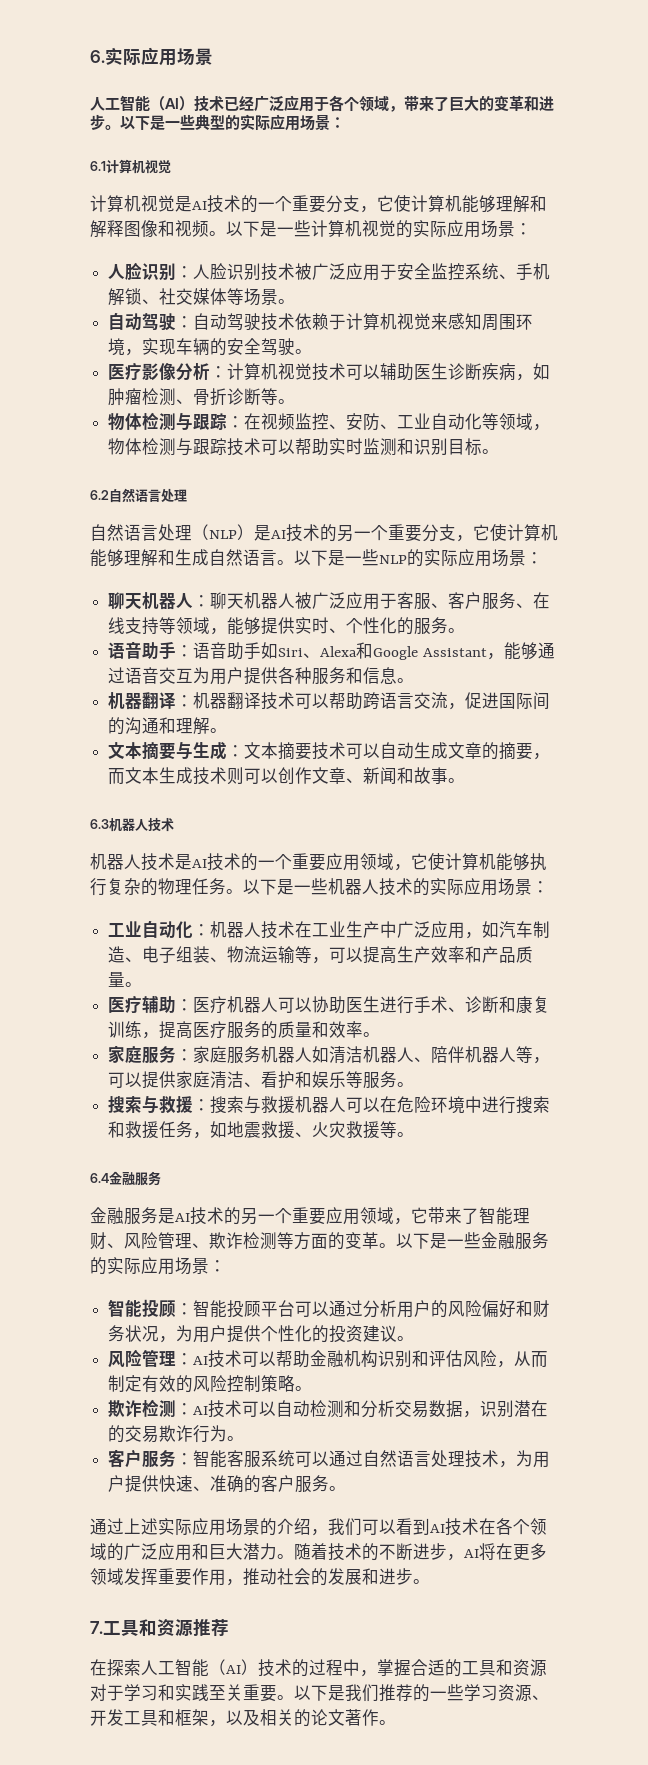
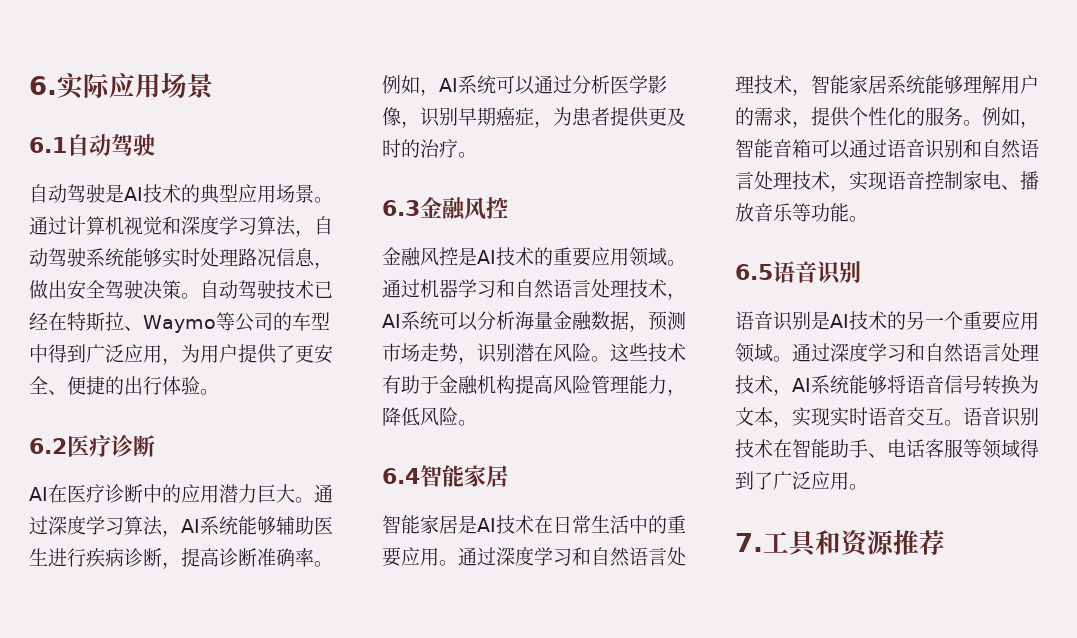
- 人工智能（AI）技术已经广泛应用于各个领域，带来了巨大的变革和进步。以下是一些典型的实际应用场景：
- 6.1计算机视觉
- 计算机视觉是AI技术的一个重要分支，它使计算机能够理解和解释图像和视频。以下是一些计算机视觉的实际应用场景：
- 人脸识别：人脸识别技术被广泛应用于安全监控系统、手机解锁、社交媒体等场景。
- 自动驾驶：自动驾驶技术依赖于计算机视觉来感知周围环境，实现车辆的安全驾驶。
- 医疗影像分析：计算机视觉技术可以辅助医生诊断疾病，如肿瘤检测、骨折诊断等。
- 物体检测与跟踪：在视频监控、安防、工业自动化等领域，物体检测与跟踪技术可以帮助实时监测和识别目标。
- 6.2自然语言处理
- 自然语言处理（NLP）是AI技术的另一个重要分支，它使计算机能够理解和生成自然语言。以下是一些NLP的实际应用场景：
- 聊天机器人：聊天机器人被广泛应用于客服、客户服务、在线支持等领域，能够提供实时、个性化的服务。
- 语音助手：语音助手如Siri、Alexa和Google Assistant，能够通过语音交互为用户提供各种服务和信息。
- 机器翻译：机器翻译技术可以帮助跨语言交流，促进国际间的沟通和理解。
- 文本摘要与生成：文本摘要技术可以自动生成文章的摘要，而文本生成技术则可以创作文章、新闻和故事。
- 6.3机器人技术
- 机器人技术是AI技术的一个重要应用领域，它使计算机能够执行复杂的物理任务。以下是一些机器人技术的实际应用场景：
- 工业自动化：机器人技术在工业生产中广泛应用，如汽车制造、电子组装、物流运输等，可以提高生产效率和产品质量。
- 医疗辅助：医疗机器人可以协助医生进行手术、诊断和康复训练，提高医疗服务的质量和效率。
- 家庭服务：家庭服务机器人如清洁机器人、陪伴机器人等，可以提供家庭清洁、看护和娱乐等服务。
- 搜索与救援：搜索与救援机器人可以在危险环境中进行搜索和救援任务，如地震救援、火灾救援等。
- 6.4金融服务
- 金融服务是AI技术的另一个重要应用领域，它带来了智能理财、风险管理、欺诈检测等方面的变革。以下是一些金融服务的实际应用场景：
- 智能投顾：智能投顾平台可以通过分析用户的风险偏好和财务状况，为用户提供个性化的投资建议。
- 风险管理：AI技术可以帮助金融机构识别和评估风险，从而制定有效的风险控制策略。
- 欺诈检测：AI技术可以自动检测和分析交易数据，识别潜在的交易欺诈行为。
- 客户服务：智能客服系统可以通过自然语言处理技术，为用户提供快速、准确的客户服务。
- 通过上述实际应用场景的介绍，我们可以看到AI技术在各个领域的广泛应用和巨大潜力。随着技术的不断进步，AI将在更多领域发挥重要作用，推动社会的发展和进步。
+ 6.1自动驾驶
+ 自动驾驶是AI技术的典型应用场景。通过计算机视觉和深度学习算法，自动驾驶系统能够实时处理路况信息，做出安全驾驶决策。自动驾驶技术已经在特斯拉、Waymo等公司的车型中得到广泛应用，为用户提供了更安全、便捷的出行体验。
+ 6.2医疗诊断
+ AI在医疗诊断中的应用潜力巨大。通过深度学习算法，AI系统能够辅助医生进行疾病诊断，提高诊断准确率。例如，AI系统可以通过分析医学影像，识别早期癌症，为患者提供更及时的治疗。
+ 6.3金融风控
+ 金融风控是AI技术的重要应用领域。通过机器学习和自然语言处理技术，AI系统可以分析海量金融数据，预测市场走势，识别潜在风险。这些技术有助于金融机构提高风险管理能力，降低风险。
+ 6.4智能家居
+ 智能家居是AI技术在日常生活中的重要应用。通过深度学习和自然语言处理技术，智能家居系统能够理解用户的需求，提供个性化的服务。例如，智能音箱可以通过语音识别和自然语言处理技术，实现语音控制家电、播放音乐等功能。
+ 6.5语音识别
+ 语音识别是AI技术的另一个重要应用领域。通过深度学习和自然语言处理技术，AI系统能够将语音信号转换为文本，实现实时语音交互。语音识别技术在智能助手、电话客服等领域得到了广泛应用。
- 在探索人工智能（AI）技术的过程中，掌握合适的工具和资源对于学习和实践至关重要。以下是我们推荐的一些学习资源、开发工具和框架，以及相关的论文著作。

